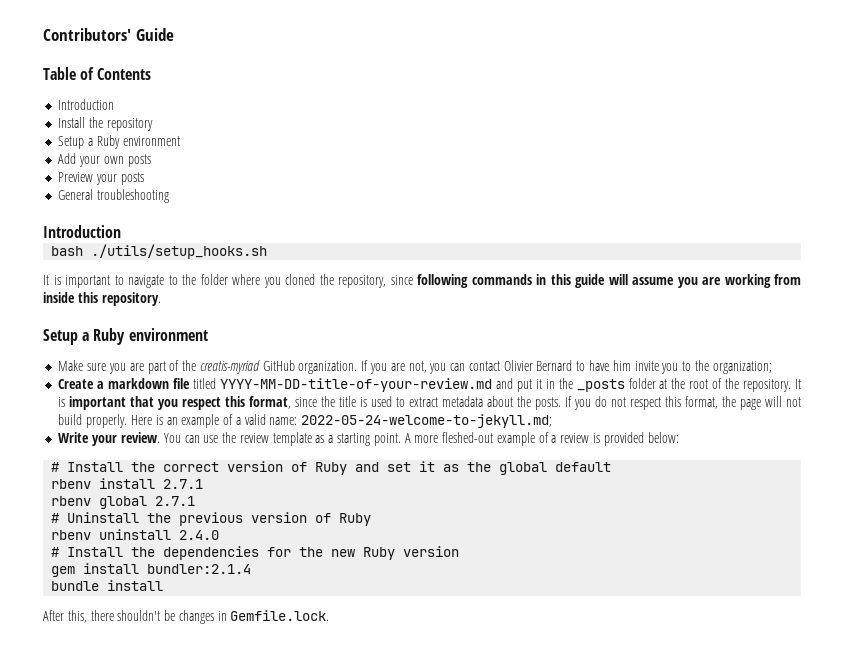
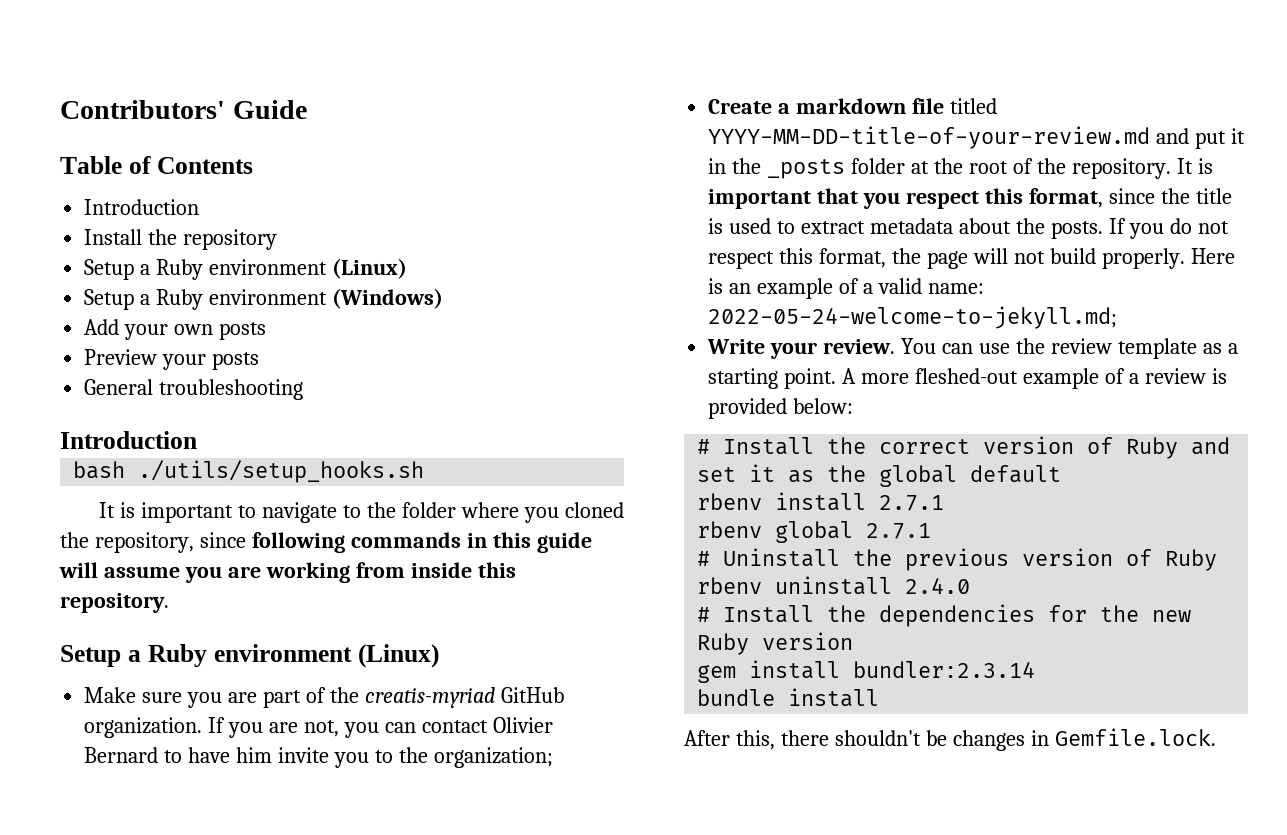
  Install the repository
- Setup a Ruby environment
+ Setup a Ruby environment (Linux)
+ Setup a Ruby environment (Windows)
  It is important to navigate to the folder where you cloned the repository, since following commands in this guide will assume you are working from inside this repository.
- Setup a Ruby environment
+ Setup a Ruby environment (Linux)
- gem install bundler:2.1.4
+ gem install bundler:2.3.14

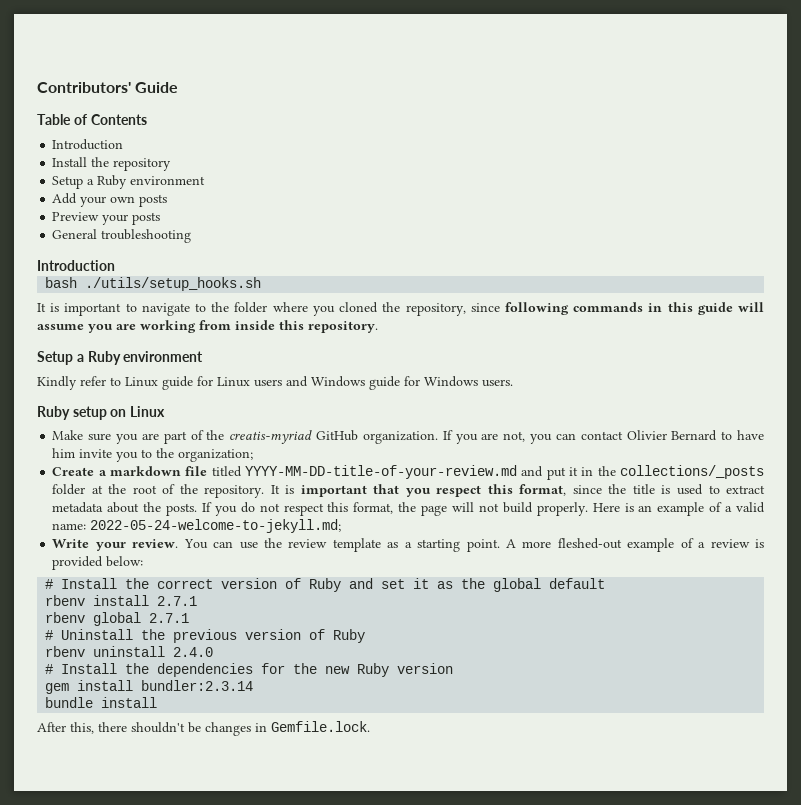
  Install the repository
- Setup a Ruby environment (Linux)
- Setup a Ruby environment (Windows)
+ Setup a Ruby environment
  It is important to navigate to the folder where you cloned the repository, since following commands in this guide will assume you are working from inside this repository.
- Setup a Ruby environment (Linux)
+ Setup a Ruby environment
+ Kindly refer to Linux guide for Linux users and Windows guide for Windows users.
+ Ruby setup on Linux
- Create a markdown file titled YYYY-MM-DD-title-of-your-review.md and put it in the _posts folder at the root of the repository.
+ Create a markdown file titled YYYY-MM-DD-title-of-your-review.md and put it in the collections/_posts folder at the root of the repository.

